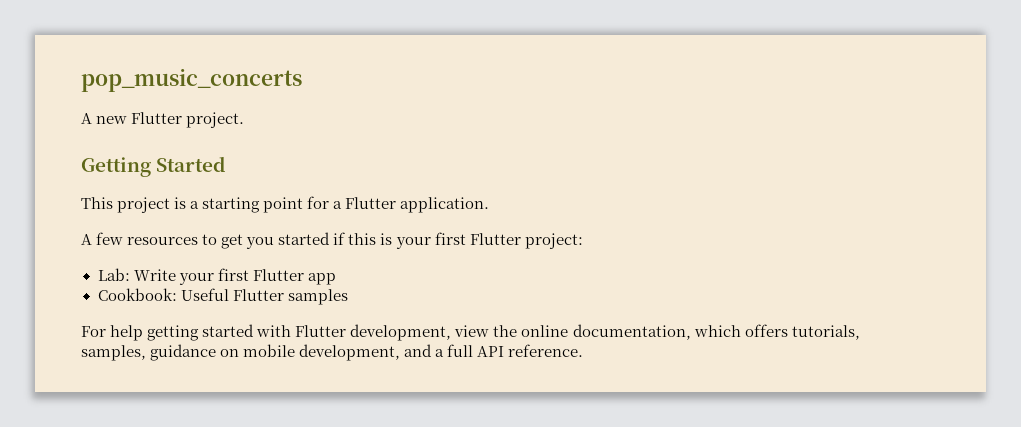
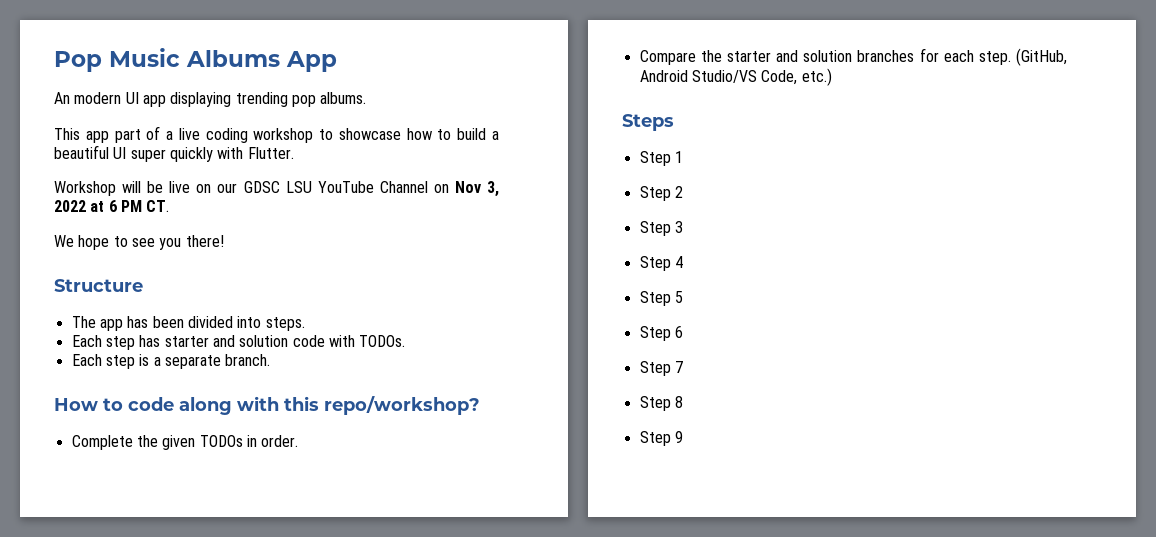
- pop_music_concerts
- A new Flutter project.
- Getting Started
- This project is a starting point for a Flutter application.
- A few resources to get you started if this is your first Flutter project:
- Lab: Write your first Flutter app
- Cookbook: Useful Flutter samples
- For help getting started with Flutter development, view the online documentation, which offers tutorials, samples, guidance on mobile development, and a full API reference.
+ Pop Music Albums App
+ An modern UI app displaying trending pop albums.
+ This app part of a live coding workshop to showcase how to build a beautiful UI super quickly with Flutter.
+ Workshop will be live on our GDSC LSU YouTube Channel on Nov 3, 2022 at 6 PM CT.
+ We hope to see you there!
+ Structure
+ The app has been divided into steps.
+ Each step has starter and solution code with TODOs.
+ Each step is a separate branch.
+ How to code along with this repo/workshop?
+ Complete the given TODOs in order.
+ Compare the starter and solution branches for each step. (GitHub, Android Studio/VS Code, etc.)
+ Steps
+ Step 1
+ Step 2
+ Step 3
+ Step 4
+ Step 5
+ Step 6
+ Step 7
+ Step 8
+ Step 9

